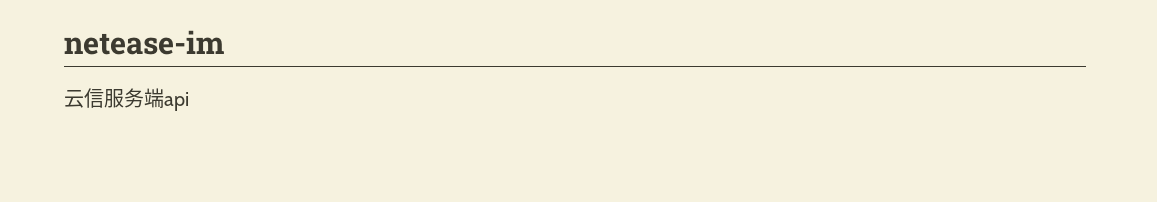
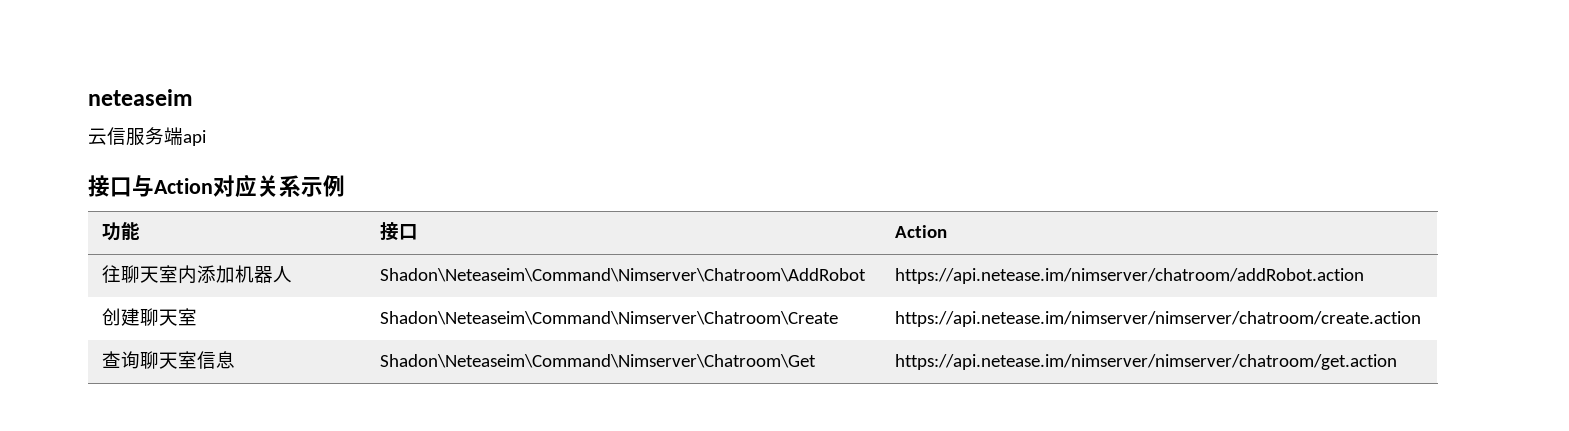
- netease-im
+ neteaseim
+ 接口与Action对应关系示例
+ 功能 | 接口 | Action
+ 往聊天室内添加机器人 | Shadon\Neteaseim\Command\Nimserver\Chatroom\AddRobot | https://api.netease.im/nimserver/chatroom/addRobot.action
+ 创建聊天室 | Shadon\Neteaseim\Command\Nimserver\Chatroom\Create | https://api.netease.im/nimserver/nimserver/chatroom/create.action
+ 查询聊天室信息 | Shadon\Neteaseim\Command\Nimserver\Chatroom\Get | https://api.netease.im/nimserver/nimserver/chatroom/get.action

